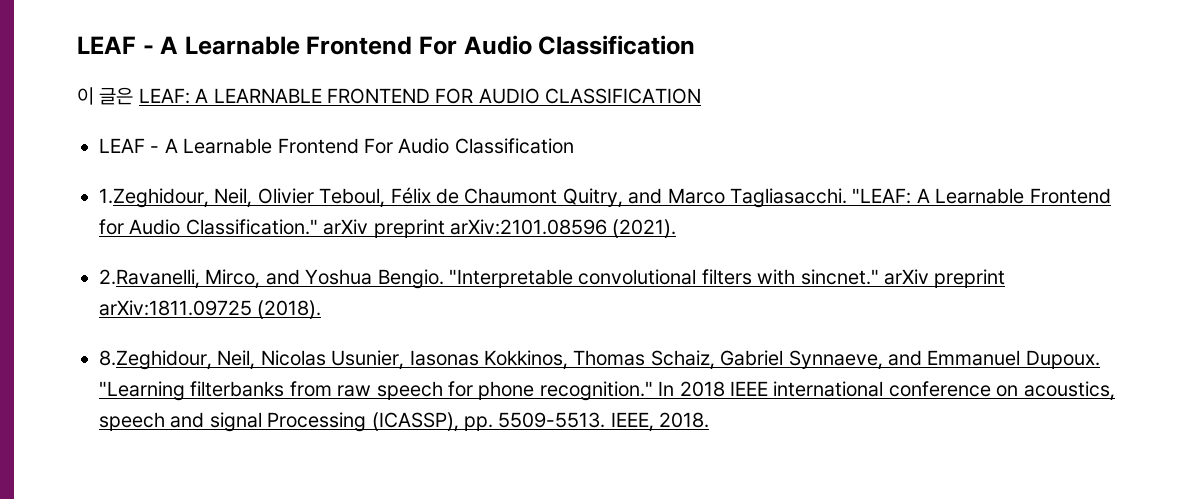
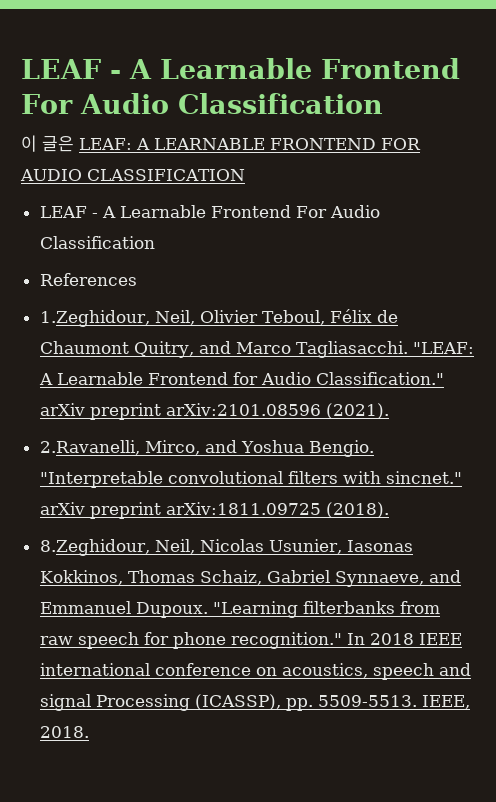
+ References

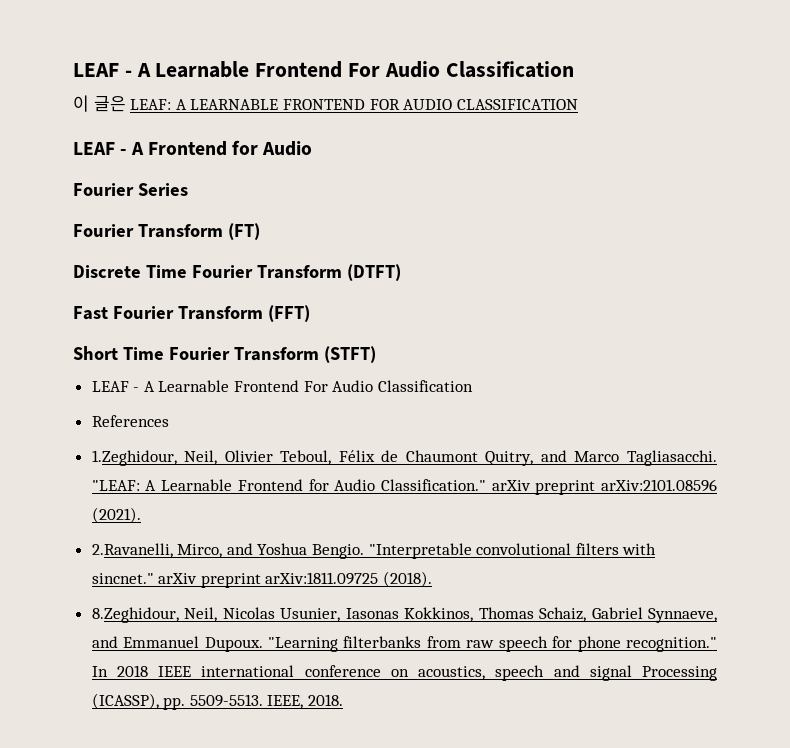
+ LEAF - A Frontend for Audio
+ Fourier Series
+ Fourier Transform (FT)
+ Discrete Time Fourier Transform (DTFT)
+ Fast Fourier Transform (FFT)
+ Short Time Fourier Transform (STFT)

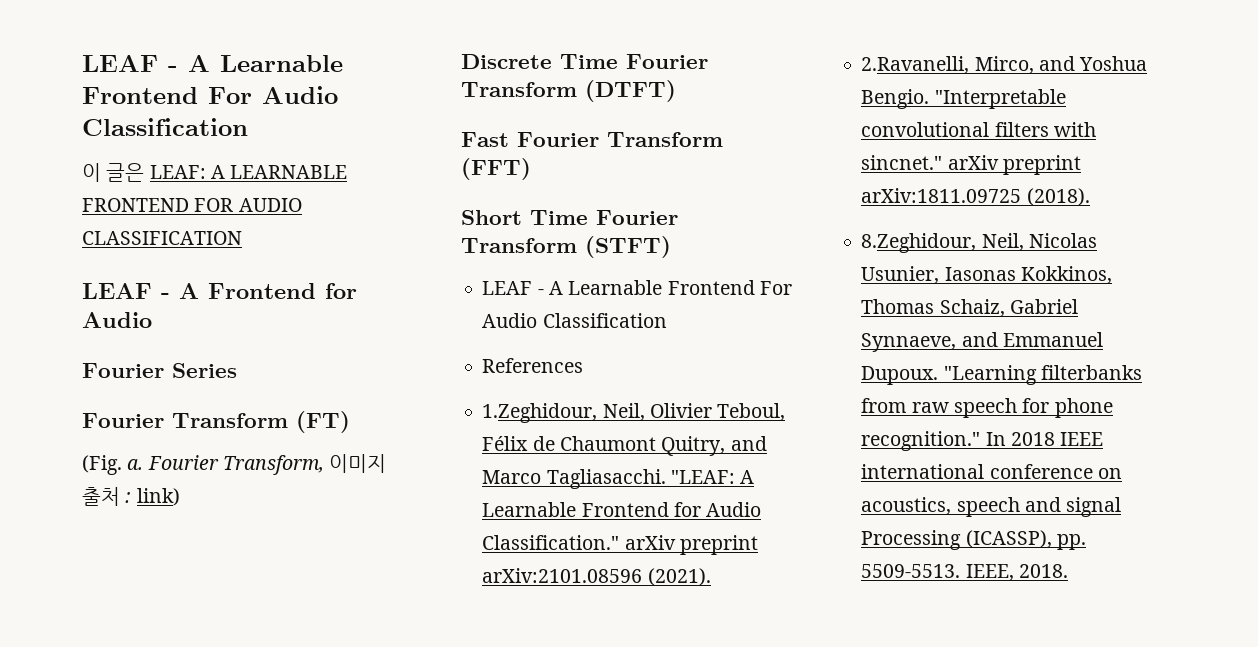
+ (Fig. a. Fourier Transform, 이미지 출처 : link)

